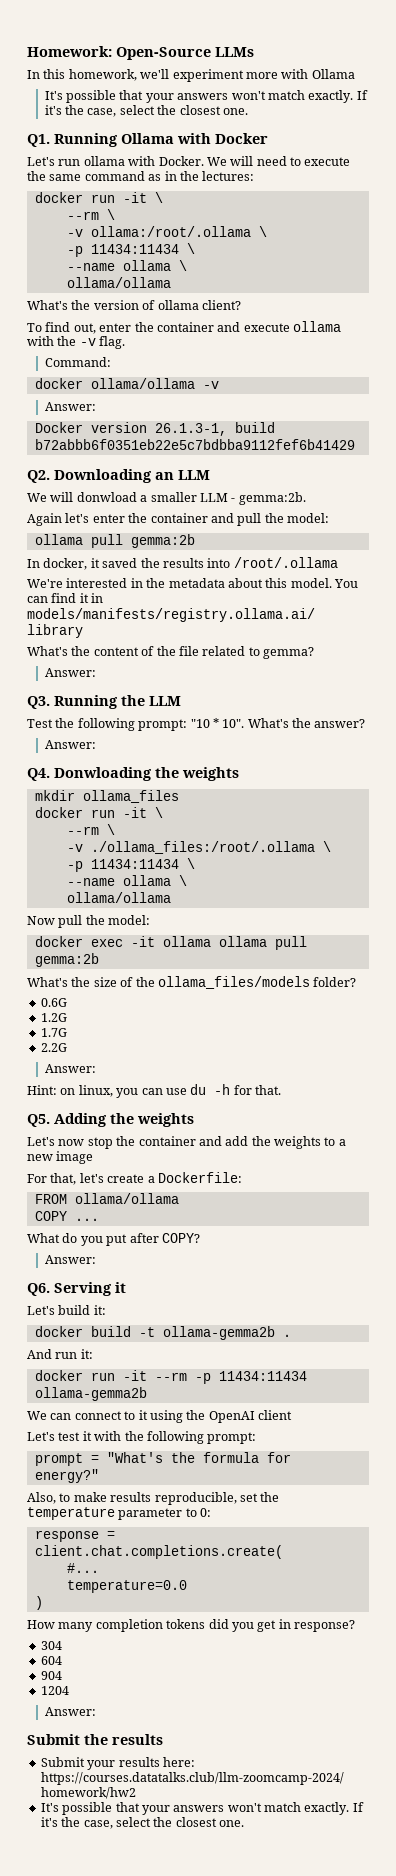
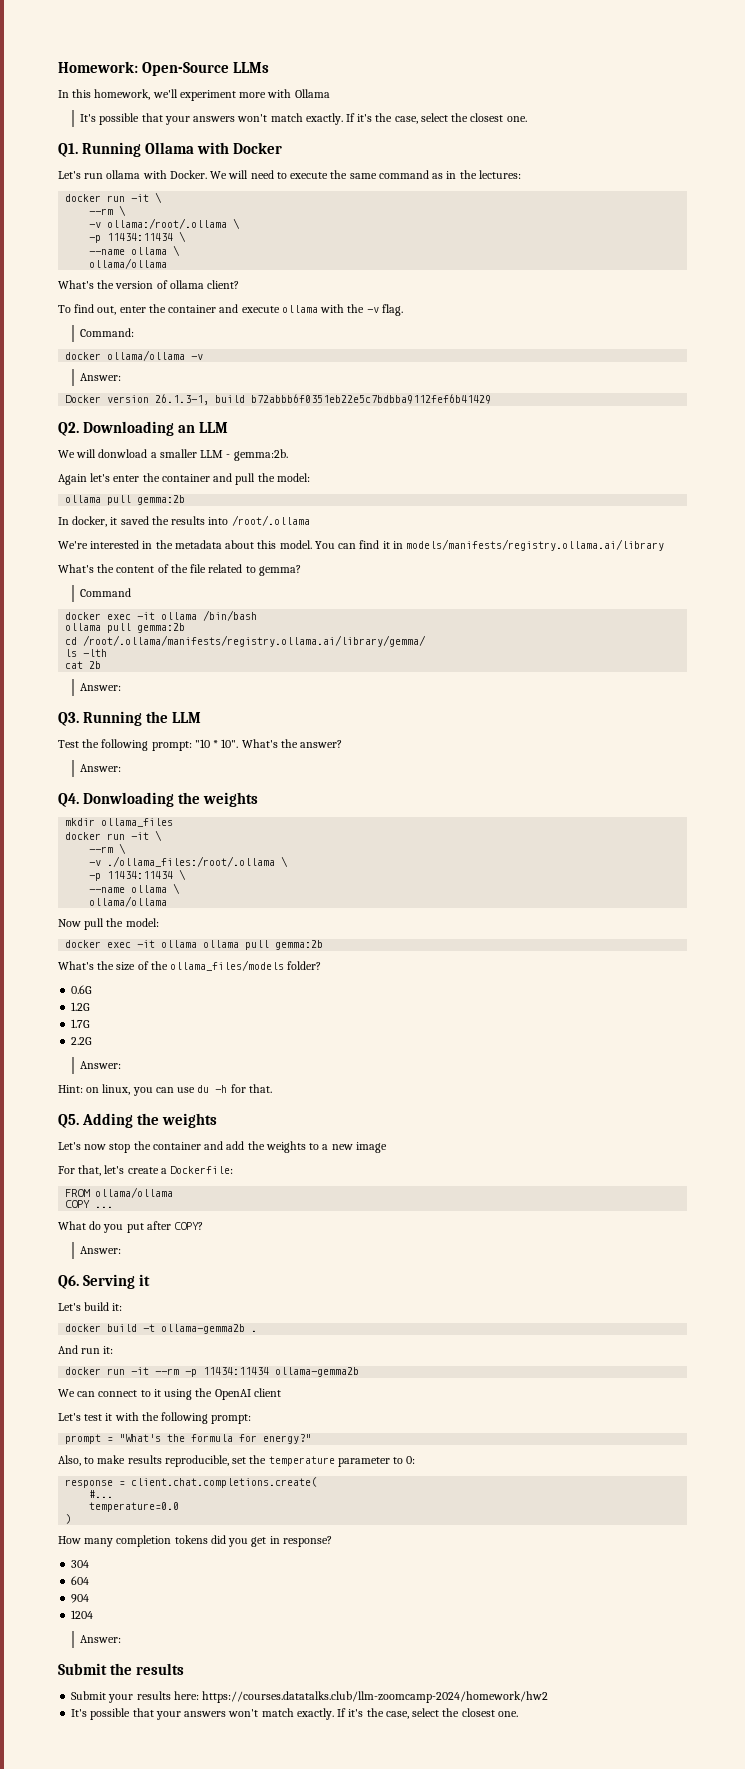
+ Command
+ docker exec -it ollama /bin/bash
+ ollama pull gemma:2b
+ cd /root/.ollama/manifests/registry.ollama.ai/library/gemma/
+ ls -lth
+ cat 2b

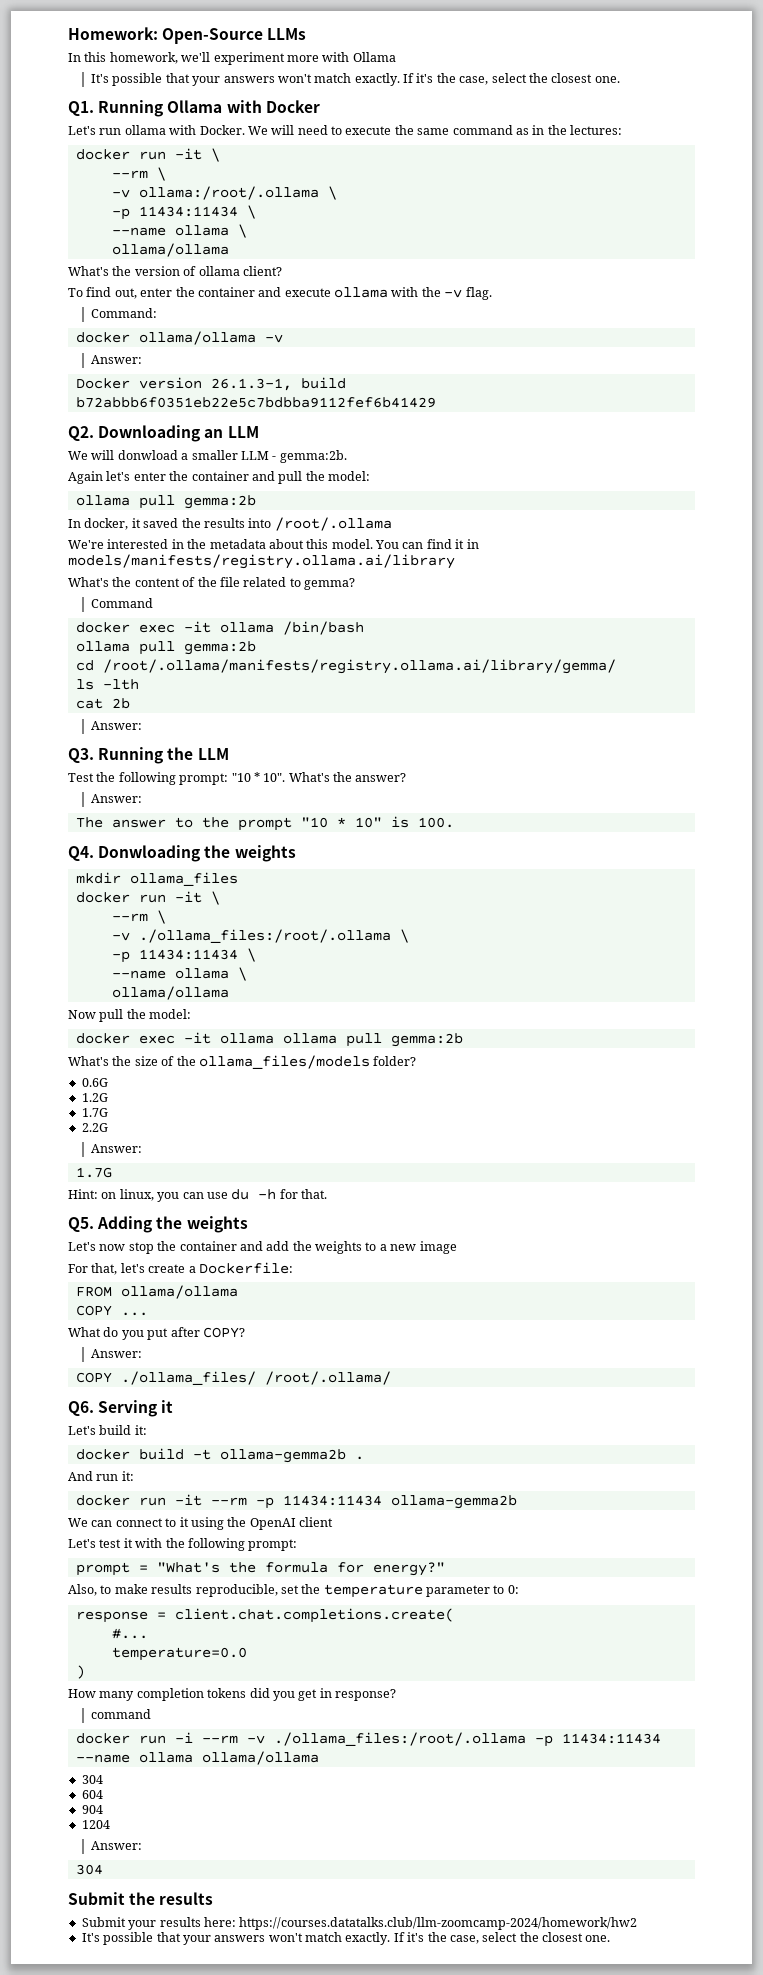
+ The answer to the prompt "10 * 10" is 100.
  2.2G
  Answer:
+ 1.7G
+ COPY ./ollama_files/ /root/.ollama/
  How many completion tokens did you get in response?
+ command
+ docker run -i --rm -v ./ollama_files:/root/.ollama -p 11434:11434 --name ollama ollama/ollama
  1204
  Answer:
+ 304

